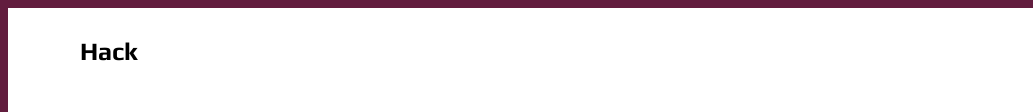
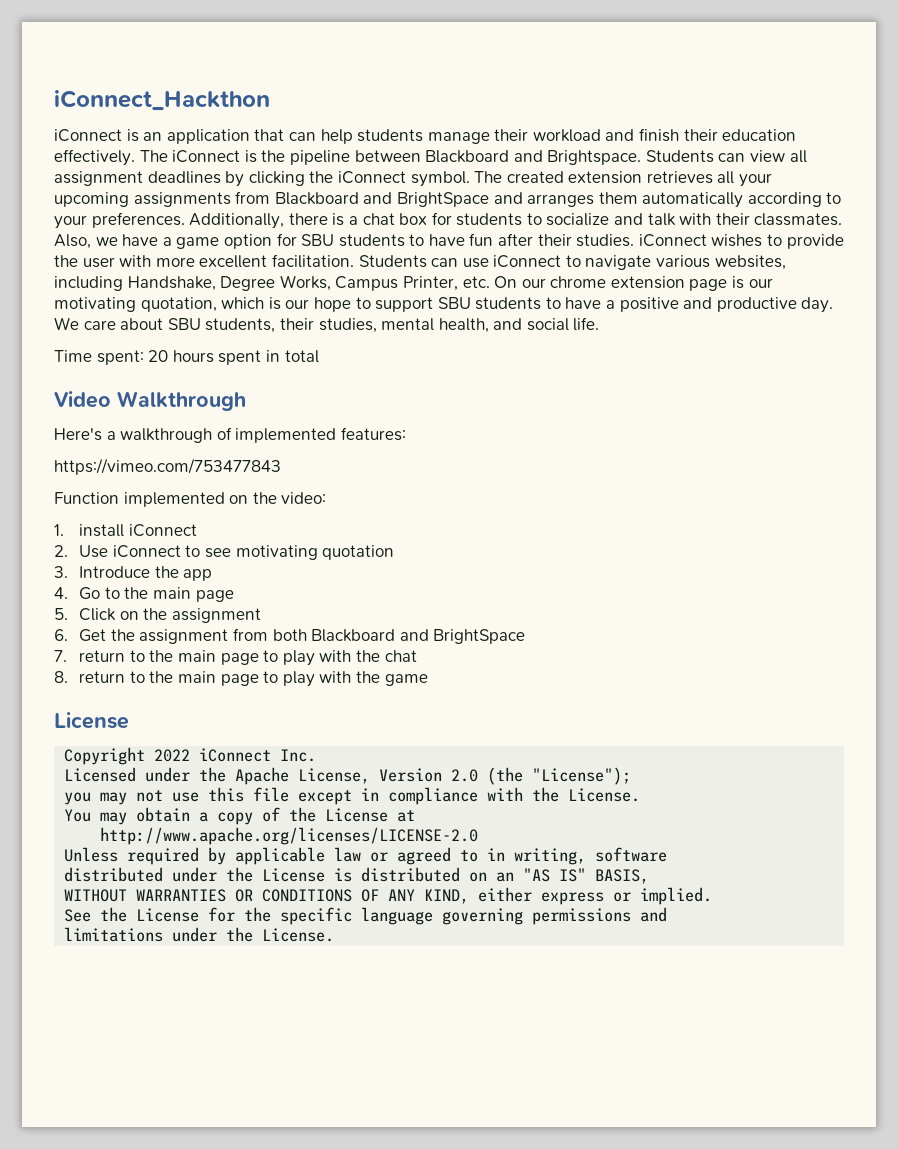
- Hack
+ iConnect_Hackthon
+ iConnect is an application that can help students manage their workload and finish their education effectively. The iConnect is the pipeline between Blackboard and Brightspace. Students can view all assignment deadlines by clicking the iConnect symbol. The created extension retrieves all your upcoming assignments from Blackboard and BrightSpace and arranges them automatically according to your preferences. Additionally, there is a chat box for students to socialize and talk with their classmates. Also, we have a game option for SBU students to have fun after their studies. iConnect wishes to provide the user with more excellent facilitation. Students can use iConnect to navigate various websites, including Handshake, Degree Works, Campus Printer, etc. On our chrome extension page is our motivating quotation, which is our hope to support SBU students to have a positive and productive day. We care about SBU students, their studies, mental health, and social life.
+ Time spent: 20 hours spent in total
+ Video Walkthrough
+ Here's a walkthrough of implemented features:
+ https://vimeo.com/753477843
+ Function implemented on the video:
+ 1. install iConnect
+ 2. Use iConnect to see motivating quotation
+ 3. Introduce the app
+ 4. Go to the main page
+ 5. Click on the assignment
+ 6. Get the assignment from both Blackboard and BrightSpace
+ 7. return to the main page to play with the chat
+ 8. return to the main page to play with the game
+ License
+ Copyright 2022 iConnect Inc.
+ Licensed under the Apache License, Version 2.0 (the "License");
+ you may not use this file except in compliance with the License.
+ You may obtain a copy of the License at
+ http://www.apache.org/licenses/LICENSE-2.0
+ Unless required by applicable law or agreed to in writing, software
+ distributed under the License is distributed on an "AS IS" BASIS,
+ WITHOUT WARRANTIES OR CONDITIONS OF ANY KIND, either express or implied.
+ See the License for the specific language governing permissions and
+ limitations under the License.

